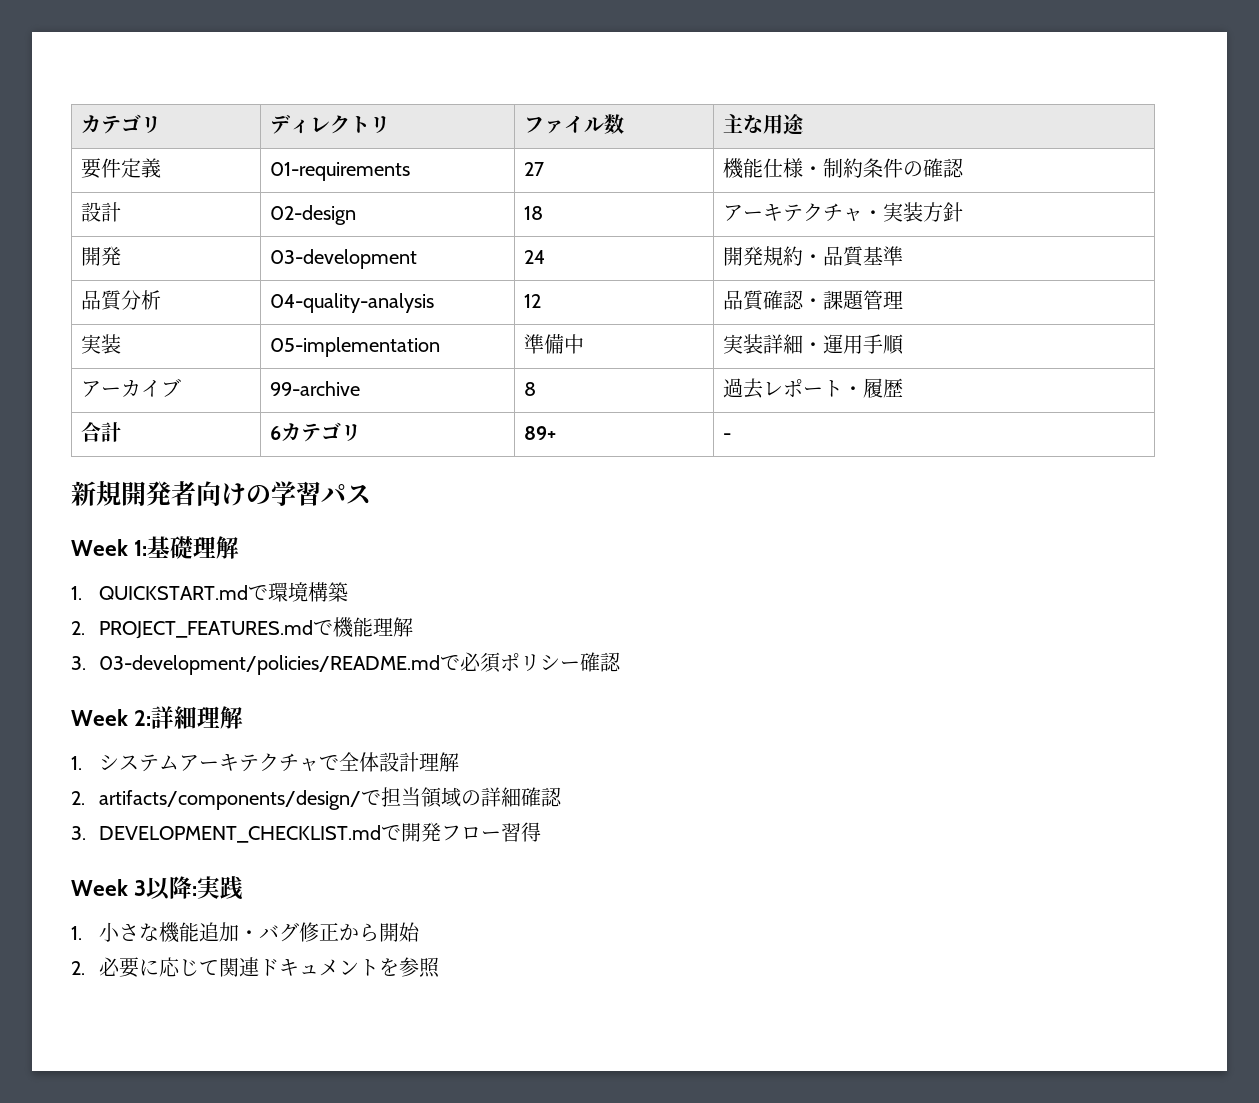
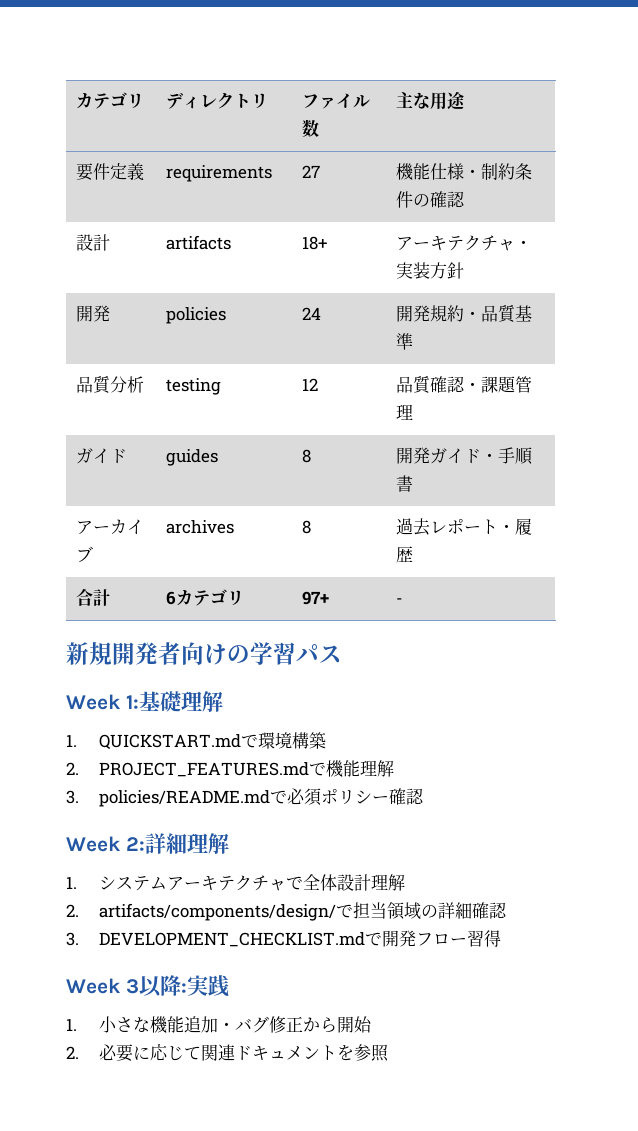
- 要件定義 | 01-requirements | 27 | 機能仕様・制約条件の確認
+ 要件定義 | requirements | 27 | 機能仕様・制約条件の確認
- 設計 | 02-design | 18 | アーキテクチャ・実装方針
+ 設計 | artifacts | 18+ | アーキテクチャ・実装方針
- 開発 | 03-development | 24 | 開発規約・品質基準
+ 開発 | policies | 24 | 開発規約・品質基準
- 品質分析 | 04-quality-analysis | 12 | 品質確認・課題管理
+ 品質分析 | testing | 12 | 品質確認・課題管理
- 実装 | 05-implementation | 準備中 | 実装詳細・運用手順
+ ガイド | guides | 8 | 開発ガイド・手順書
- アーカイブ | 99-archive | 8 | 過去レポート・履歴
+ アーカイブ | archives | 8 | 過去レポート・履歴
- 合計 | 6カテゴリ | 89+ | -
+ 合計 | 6カテゴリ | 97+ | -
- 3. 03-development/policies/README.mdで必須ポリシー確認
+ 3. policies/README.mdで必須ポリシー確認

